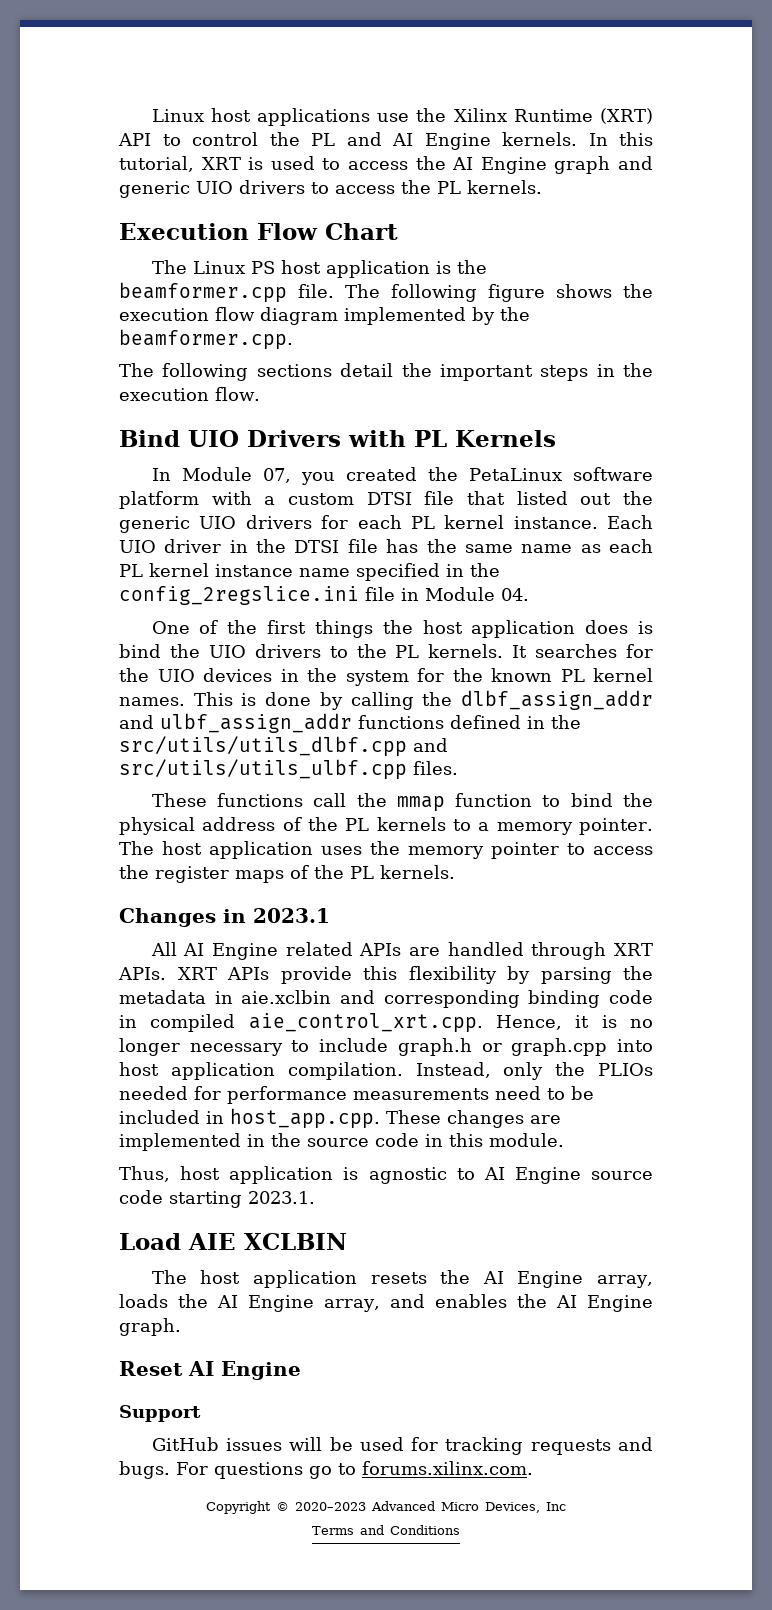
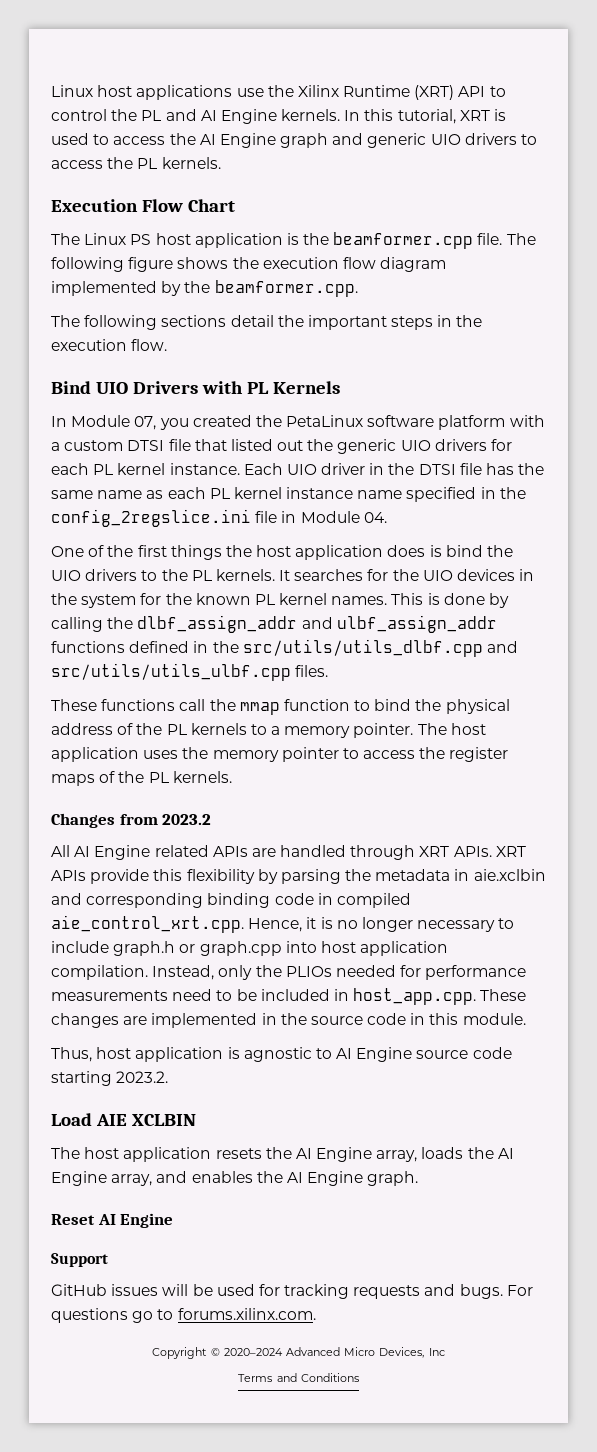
- Changes in 2023.1
+ Changes from 2023.2
- Thus, host application is agnostic to AI Engine source code starting 2023.1.
+ Thus, host application is agnostic to AI Engine source code starting 2023.2.
- Copyright © 2020–2023 Advanced Micro Devices, Inc
+ Copyright © 2020–2024 Advanced Micro Devices, Inc

